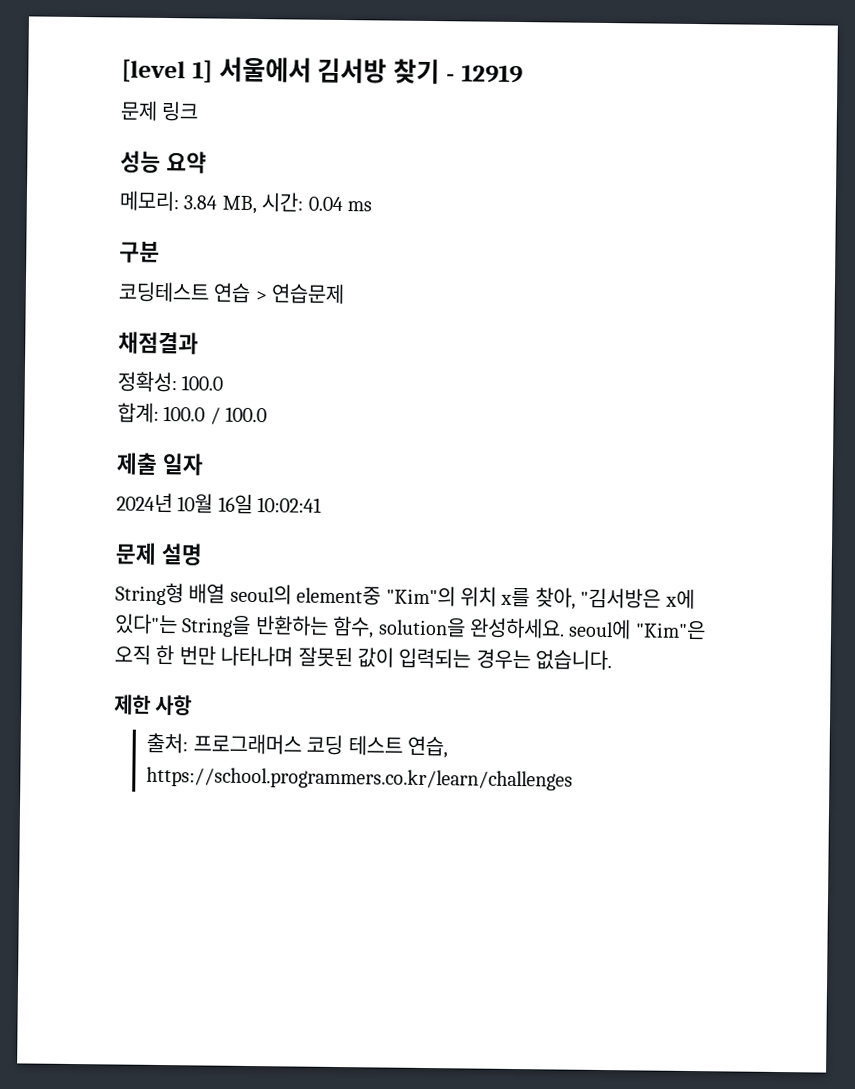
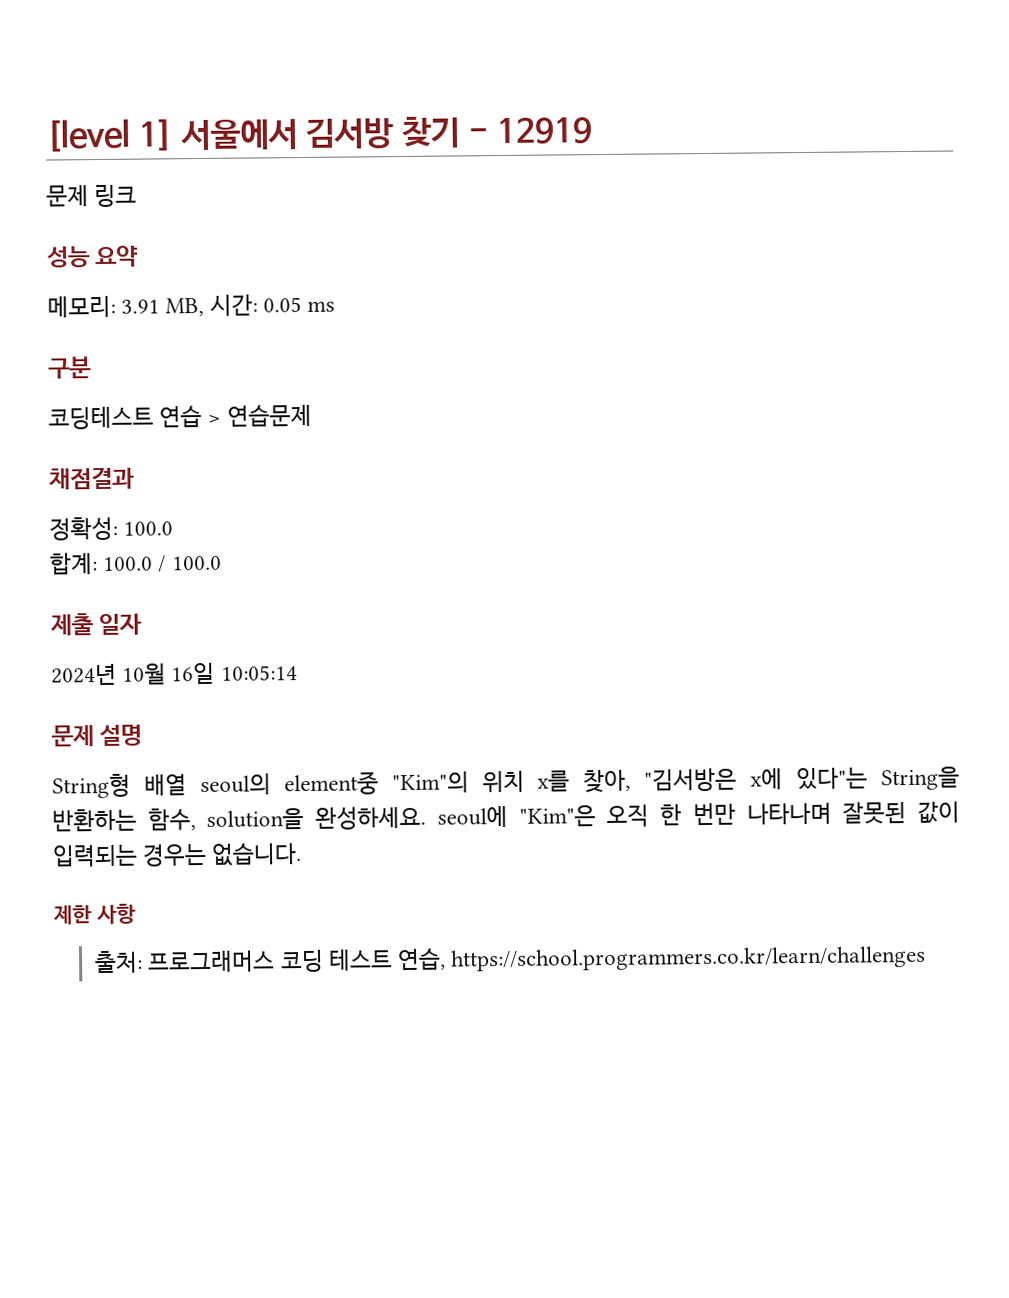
- 메모리: 3.84 MB, 시간: 0.04 ms
+ 메모리: 3.91 MB, 시간: 0.05 ms
- 2024년 10월 16일 10:02:41
+ 2024년 10월 16일 10:05:14

